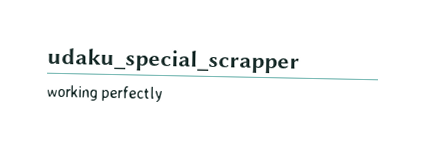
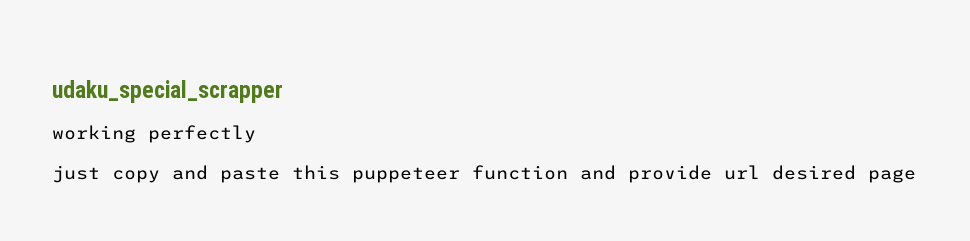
+ just copy and paste this puppeteer function and provide url desired page

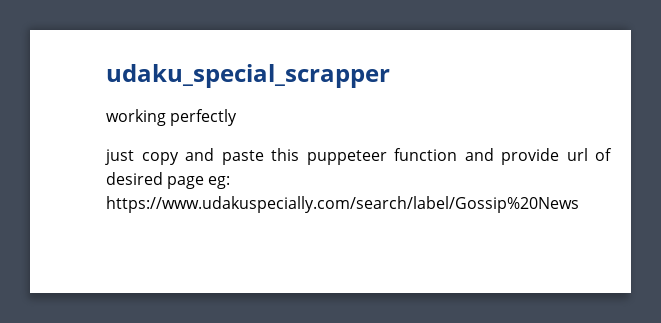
- just copy and paste this puppeteer function and provide url desired page
+ just copy and paste this puppeteer function and provide url of desired page eg: https://www.udakuspecially.com/search/label/Gossip%20News

